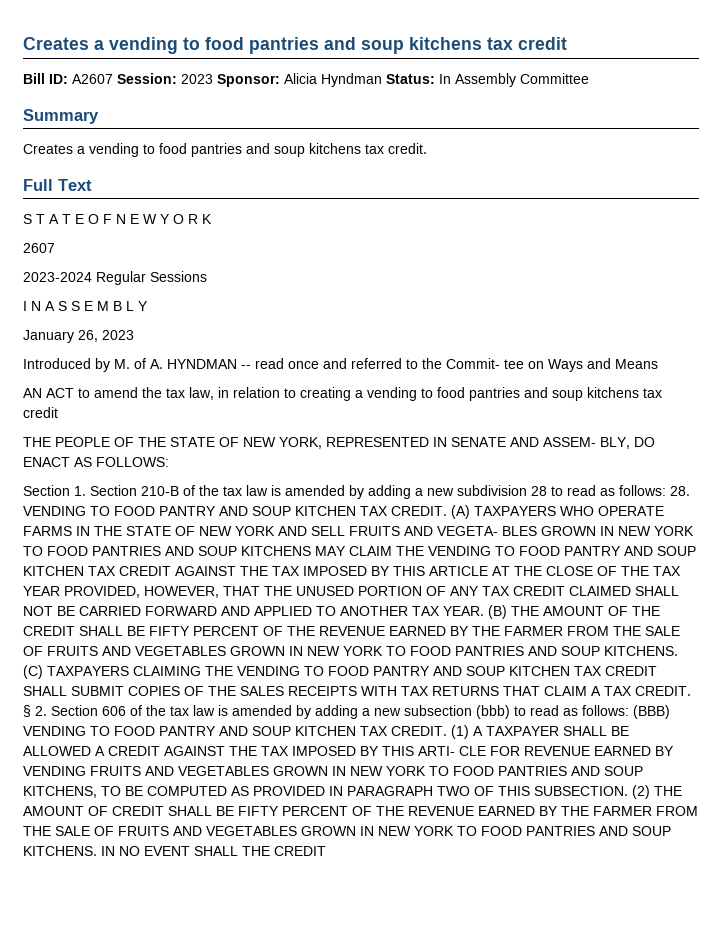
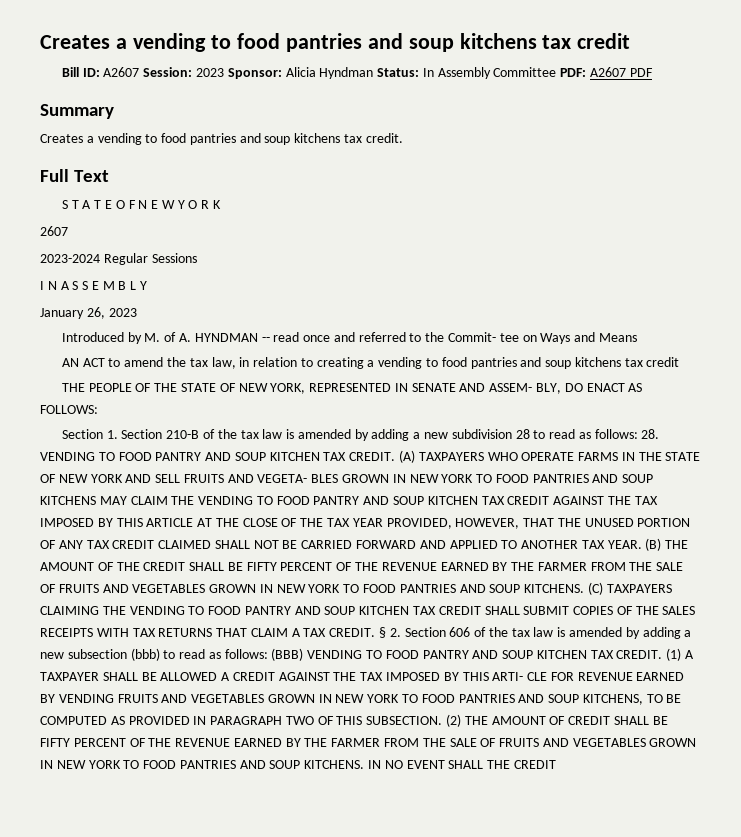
- Bill ID: A2607 Session: 2023 Sponsor: Alicia Hyndman Status: In Assembly Committee
+ Bill ID: A2607 Session: 2023 Sponsor: Alicia Hyndman Status: In Assembly Committee PDF: A2607 PDF

